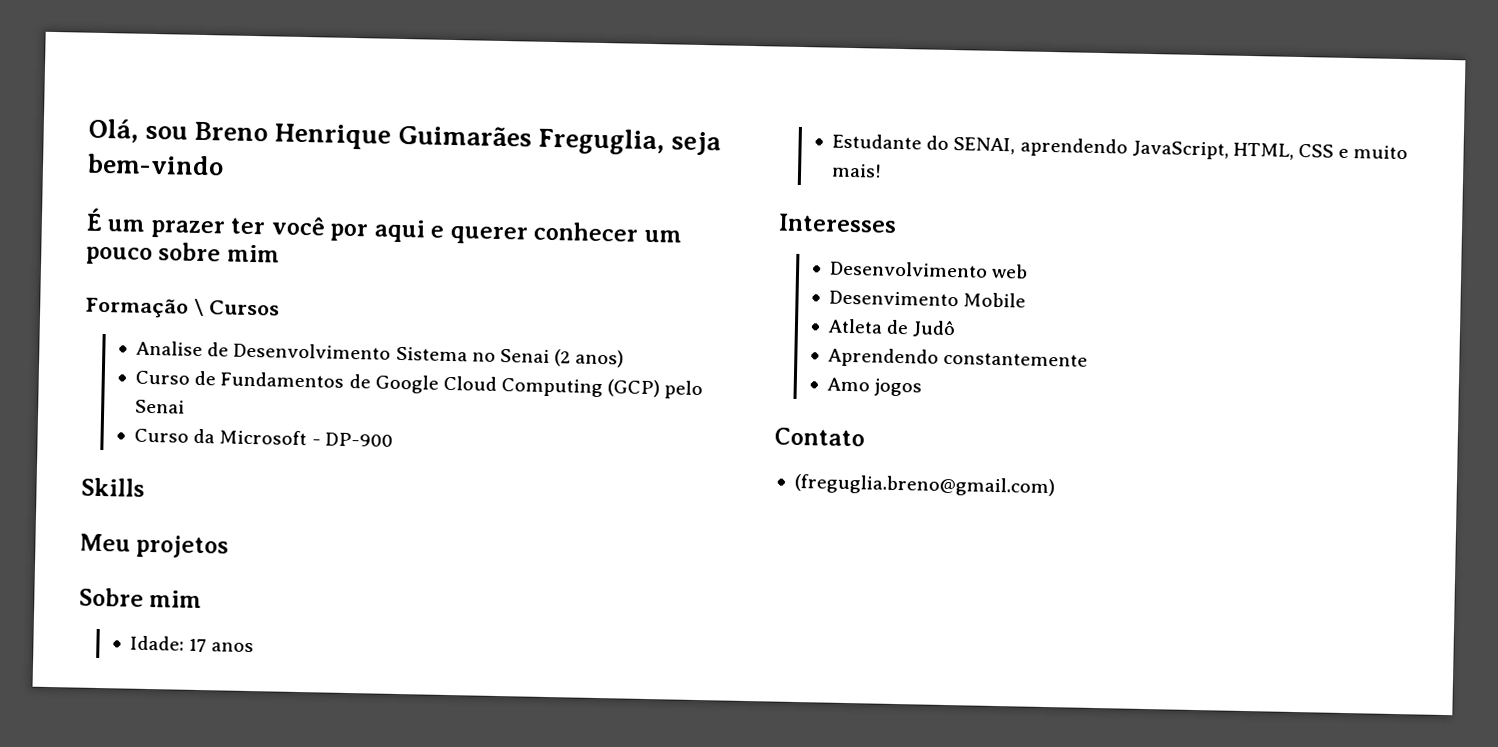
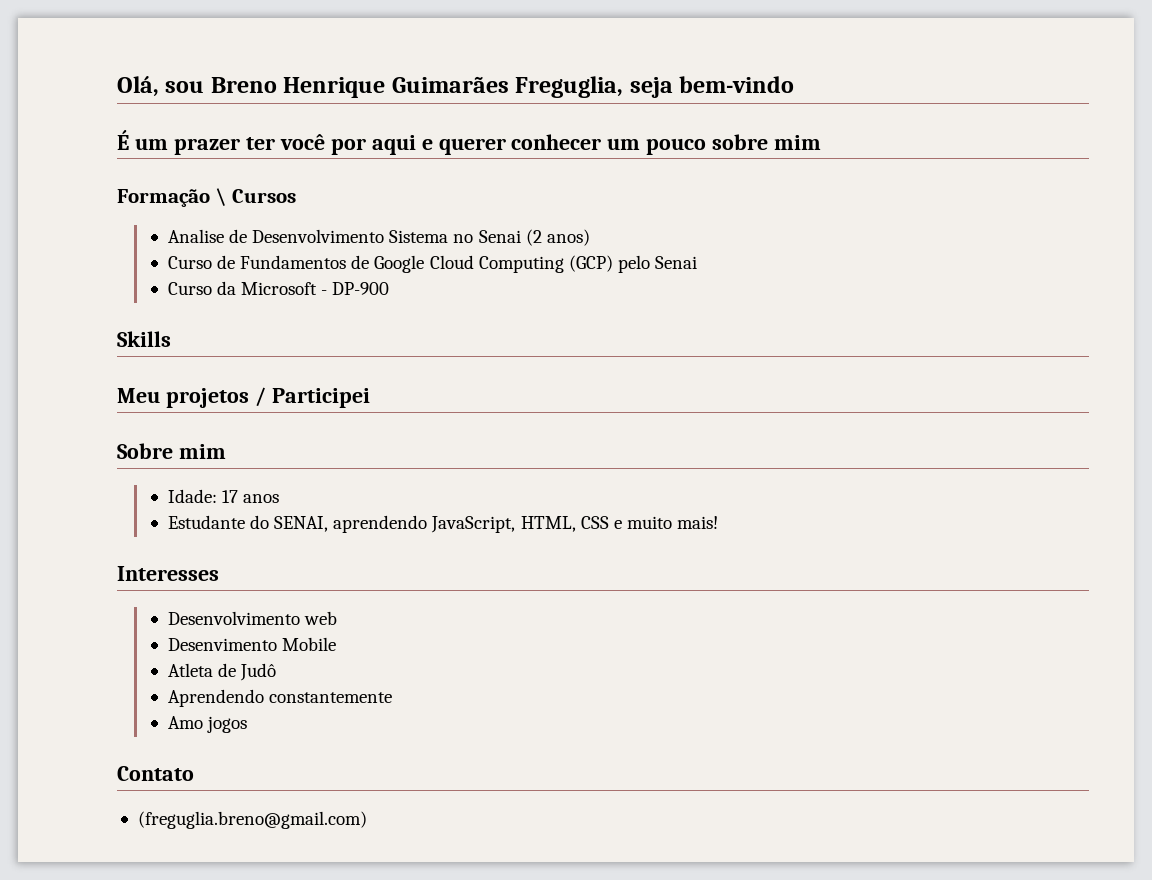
- Meu projetos
+ Meu projetos / Participei

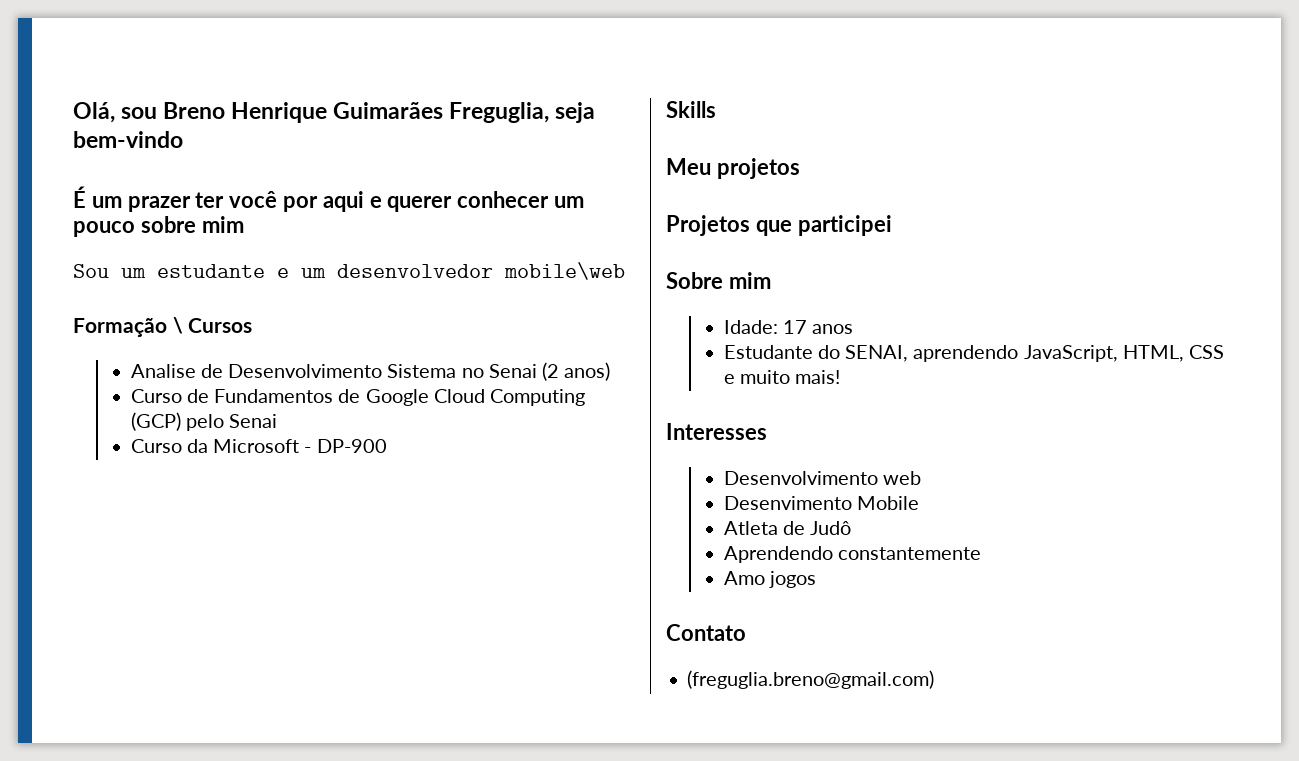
+ Sou um estudante e um desenvolvedor mobile\web
- Meu projetos / Participei
+ Meu projetos
+ Projetos que participei

